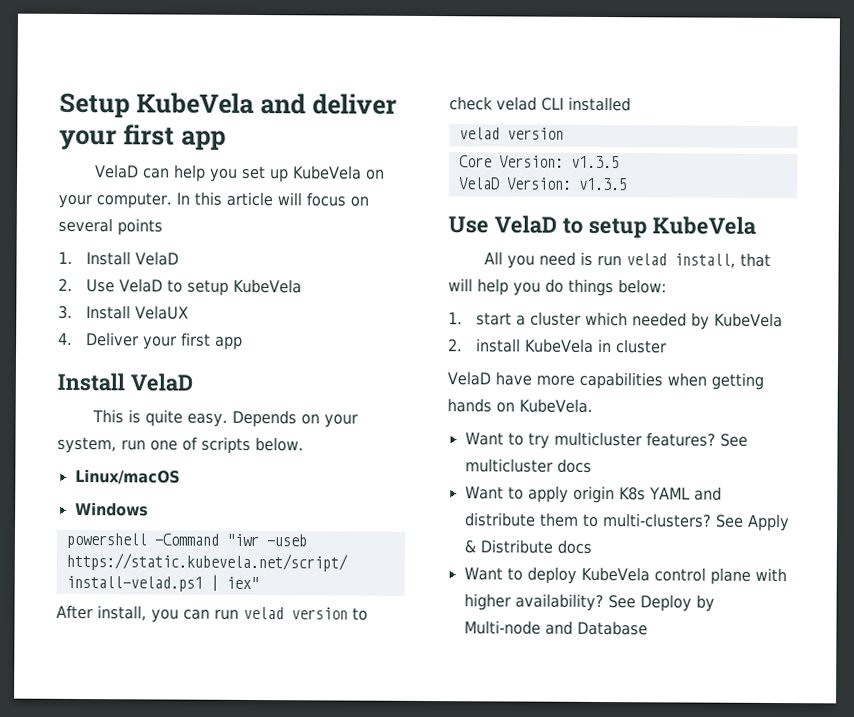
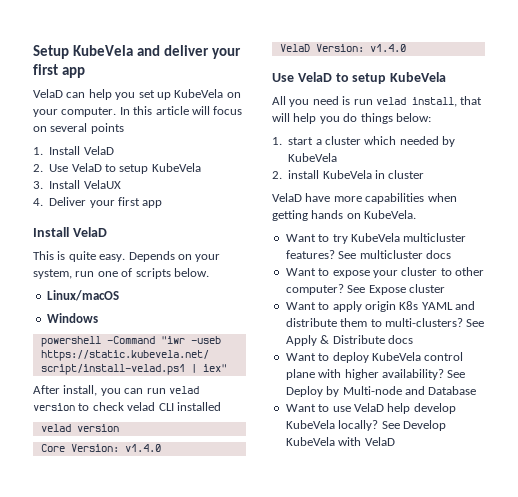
- Core Version: v1.3.5
+ Core Version: v1.4.0
- VelaD Version: v1.3.5
+ VelaD Version: v1.4.0
- Want to try multicluster features?
+ Want to try KubeVela multicluster features?
+ Want to expose your cluster to other computer? See Expose cluster
+ Want to use VelaD help develop KubeVela locally? See Develop KubeVela with VelaD

